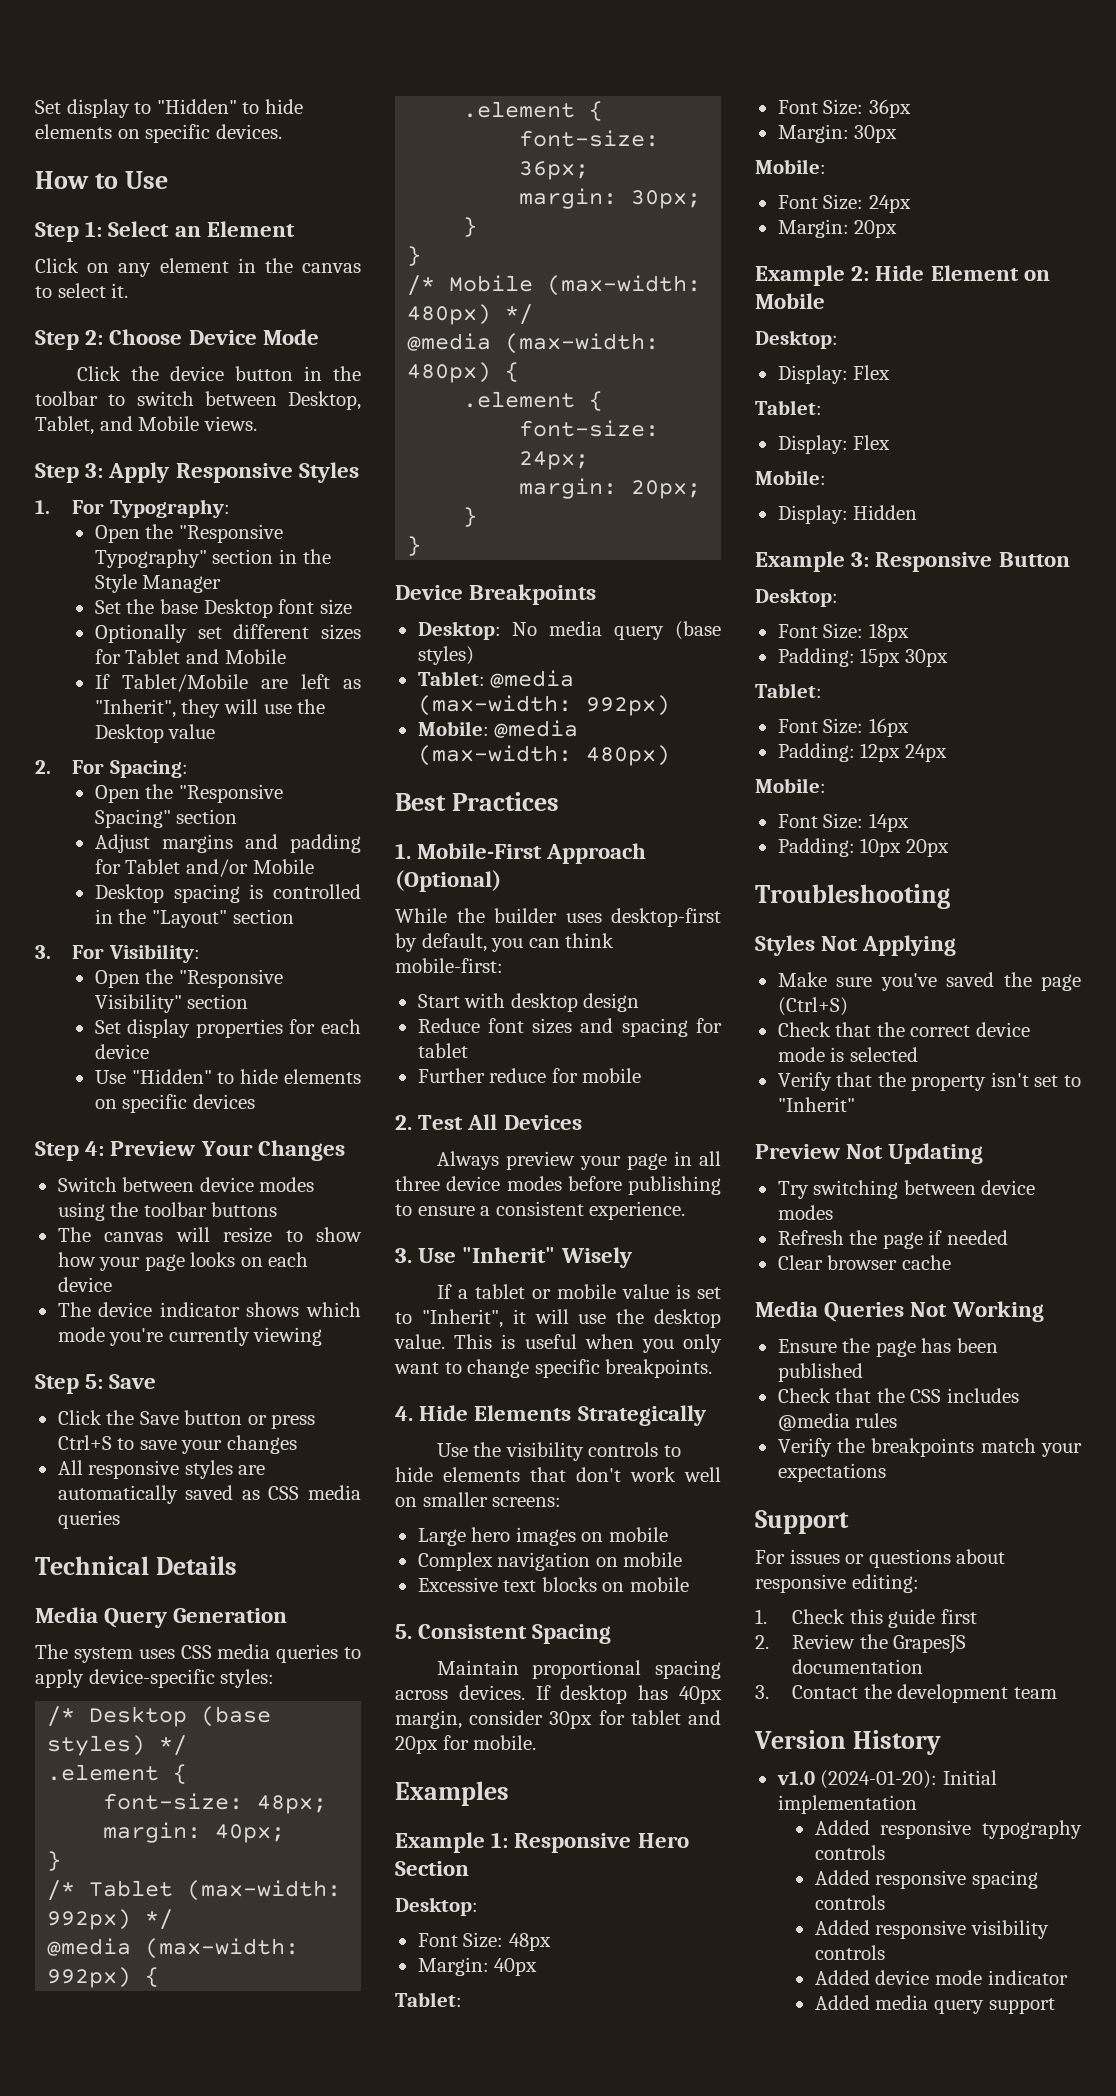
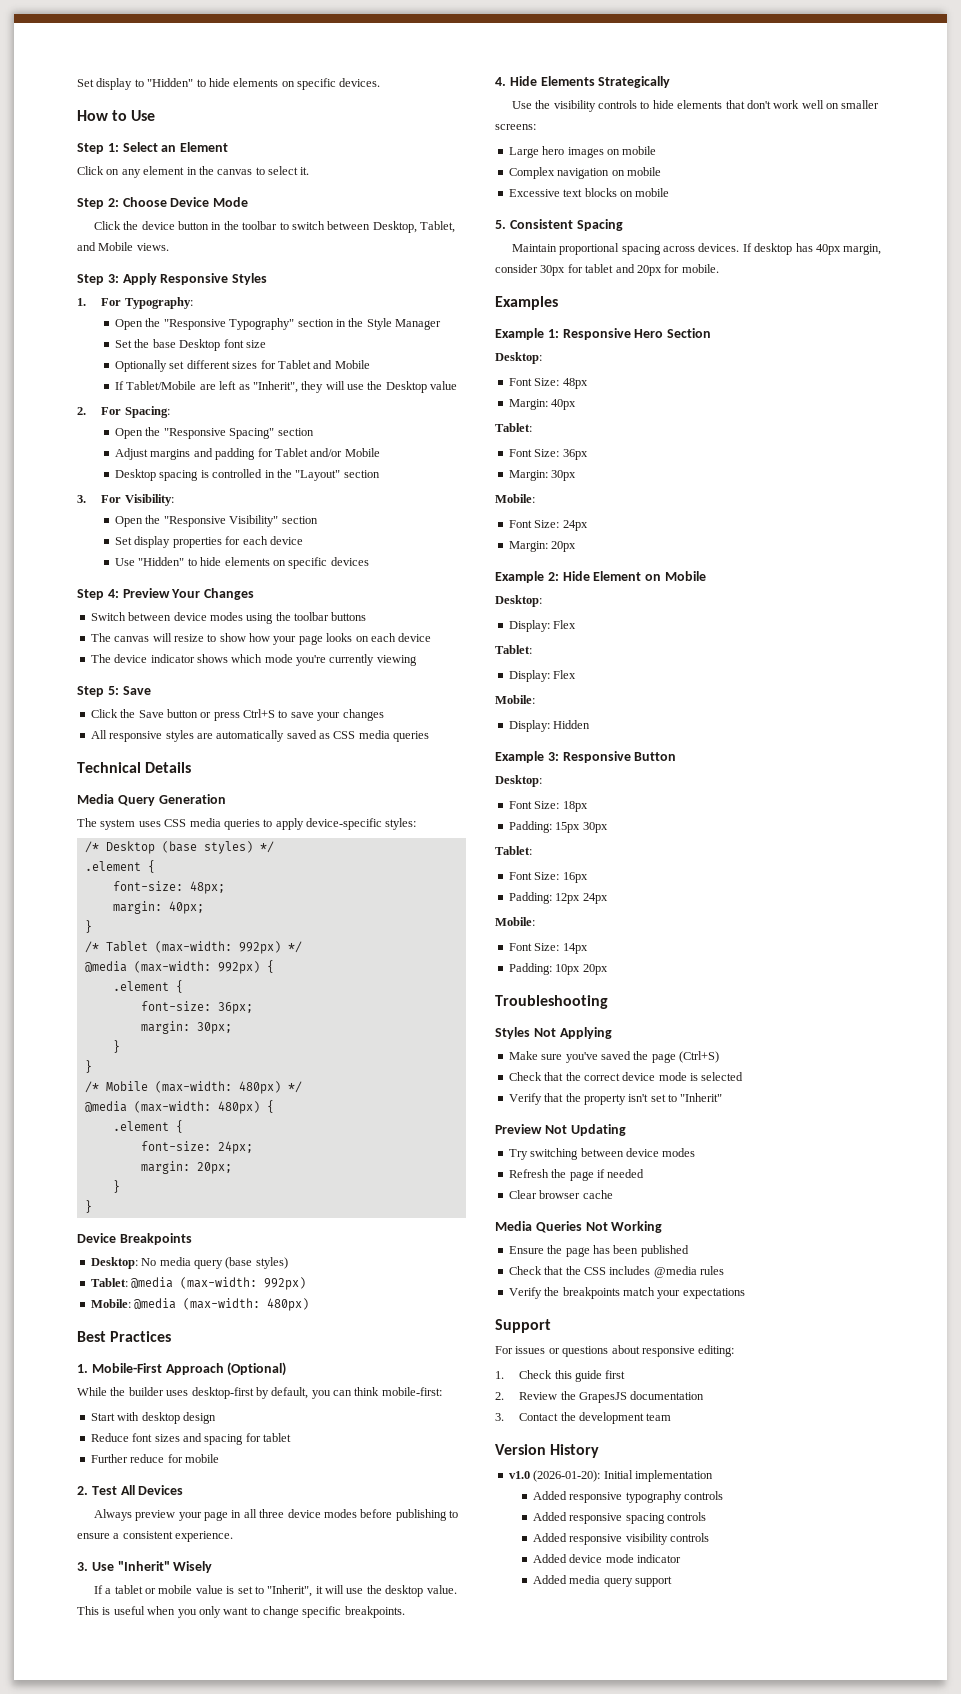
- v1.0 (2024-01-20): Initial implementation
+ v1.0 (2026-01-20): Initial implementation

